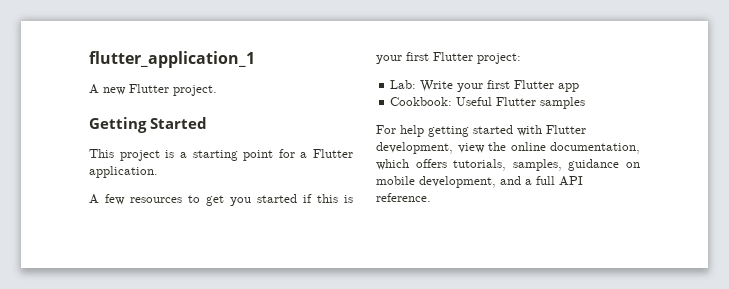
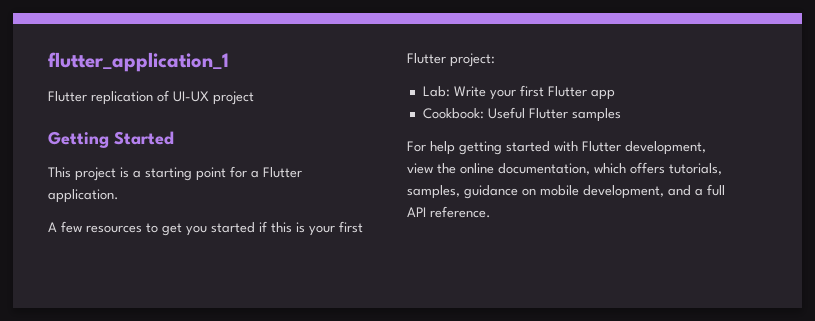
- A new Flutter project.
+ Flutter replication of UI-UX project

